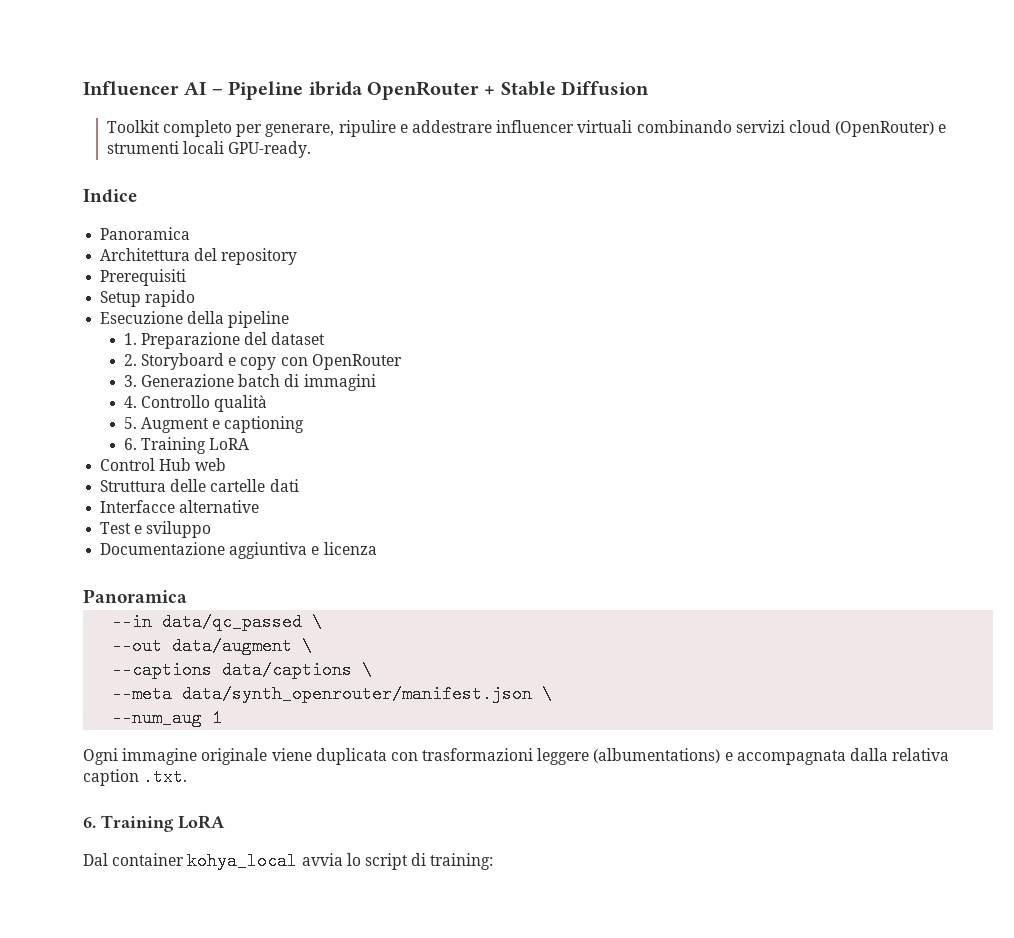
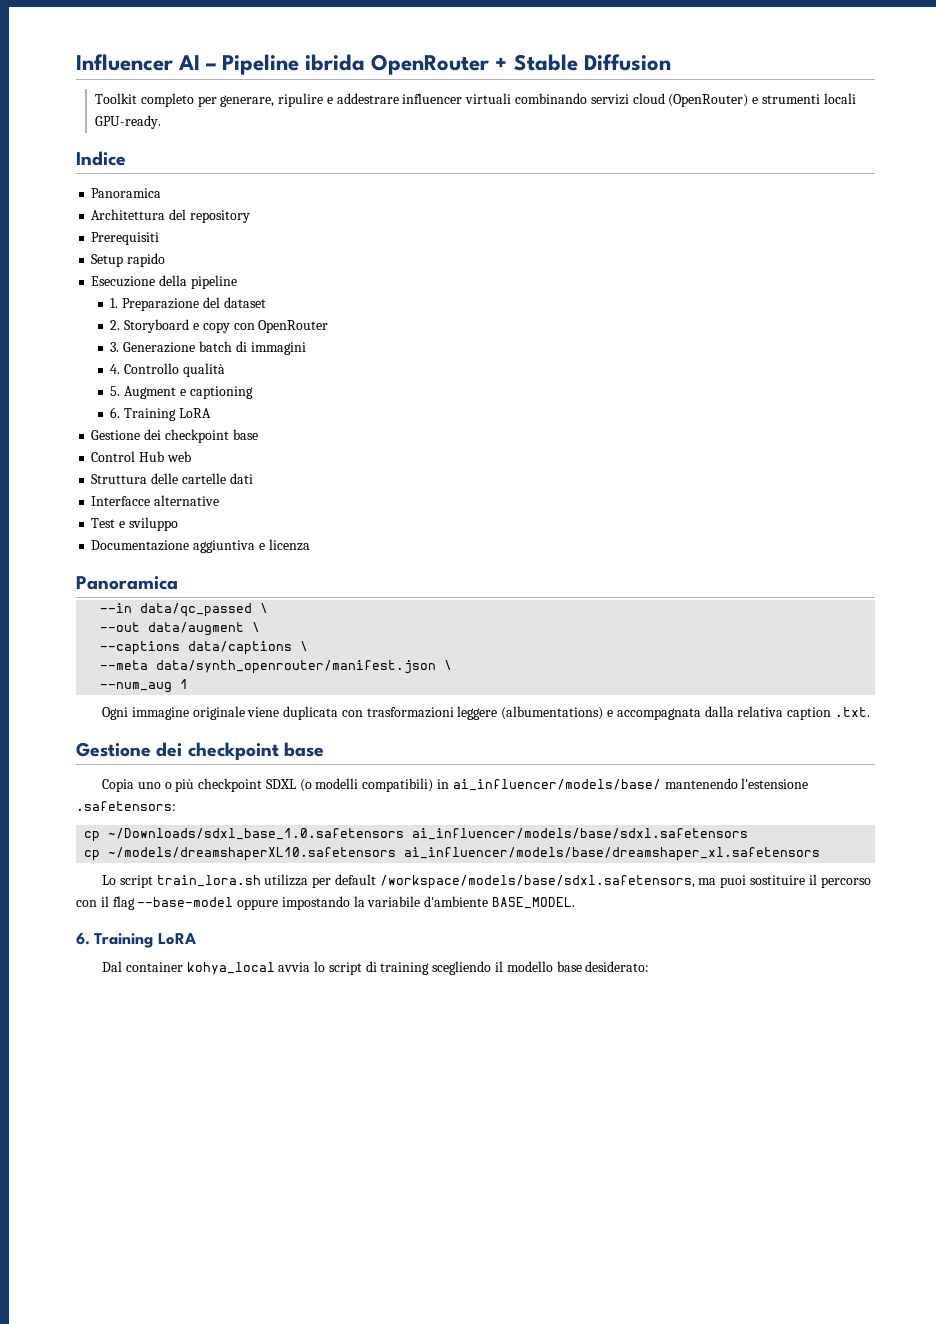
  5. Augment e captioning
  6. Training LoRA
+ Gestione dei checkpoint base
  Ogni immagine originale viene duplicata con trasformazioni leggere (albumentations) e accompagnata dalla relativa caption .txt.
+ Gestione dei checkpoint base
+ Copia uno o più checkpoint SDXL (o modelli compatibili) in ai_influencer/models/base/ mantenendo l'estensione .safetensors:
+ cp ~/Downloads/sdxl_base_1.0.safetensors ai_influencer/models/base/sdxl.safetensors
+ cp ~/models/dreamshaperXL10.safetensors ai_influencer/models/base/dreamshaper_xl.safetensors
+ Lo script train_lora.sh utilizza per default /workspace/models/base/sdxl.safetensors, ma puoi sostituire il percorso con il flag --base-model oppure impostando la variabile d'ambiente BASE_MODEL.
- Dal container kohya_local avvia lo script di training:
+ Dal container kohya_local avvia lo script di training scegliendo il modello base desiderato:

